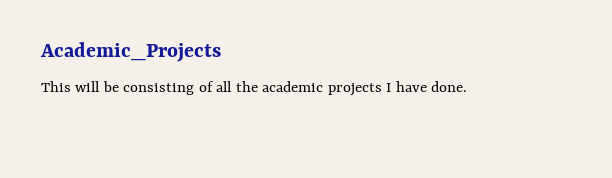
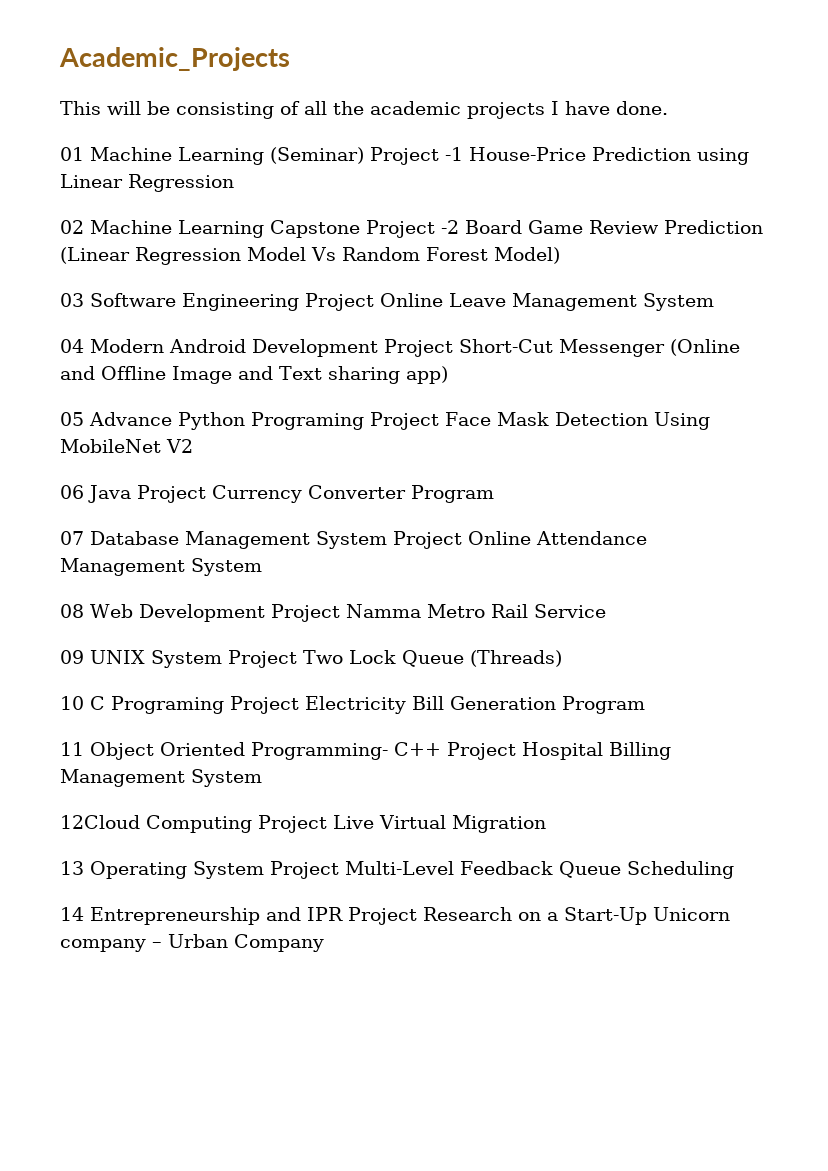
+ 01 Machine Learning (Seminar) Project -1 House-Price Prediction using Linear Regression
+ 02 Machine Learning Capstone Project -2 Board Game Review Prediction (Linear Regression Model Vs Random Forest Model)
+ 03 Software Engineering Project Online Leave Management System
+ 04 Modern Android Development Project Short-Cut Messenger (Online and Offline Image and Text sharing app)
+ 05 Advance Python Programing Project Face Mask Detection Using MobileNet V2
+ 06 Java Project Currency Converter Program
+ 07 Database Management System Project Online Attendance Management System
+ 08 Web Development Project Namma Metro Rail Service
+ 09 UNIX System Project Two Lock Queue (Threads)
+ 10 C Programing Project Electricity Bill Generation Program
+ 11 Object Oriented Programming- C++ Project Hospital Billing Management System
+ 12Cloud Computing Project Live Virtual Migration
+ 13 Operating System Project Multi-Level Feedback Queue Scheduling
+ 14 Entrepreneurship and IPR Project Research on a Start-Up Unicorn company – Urban Company

